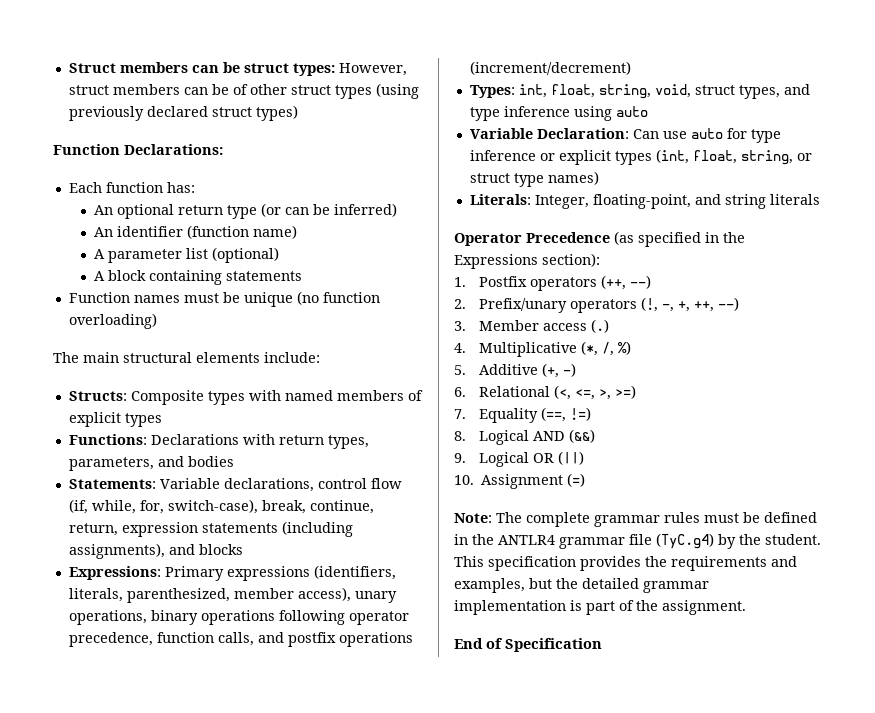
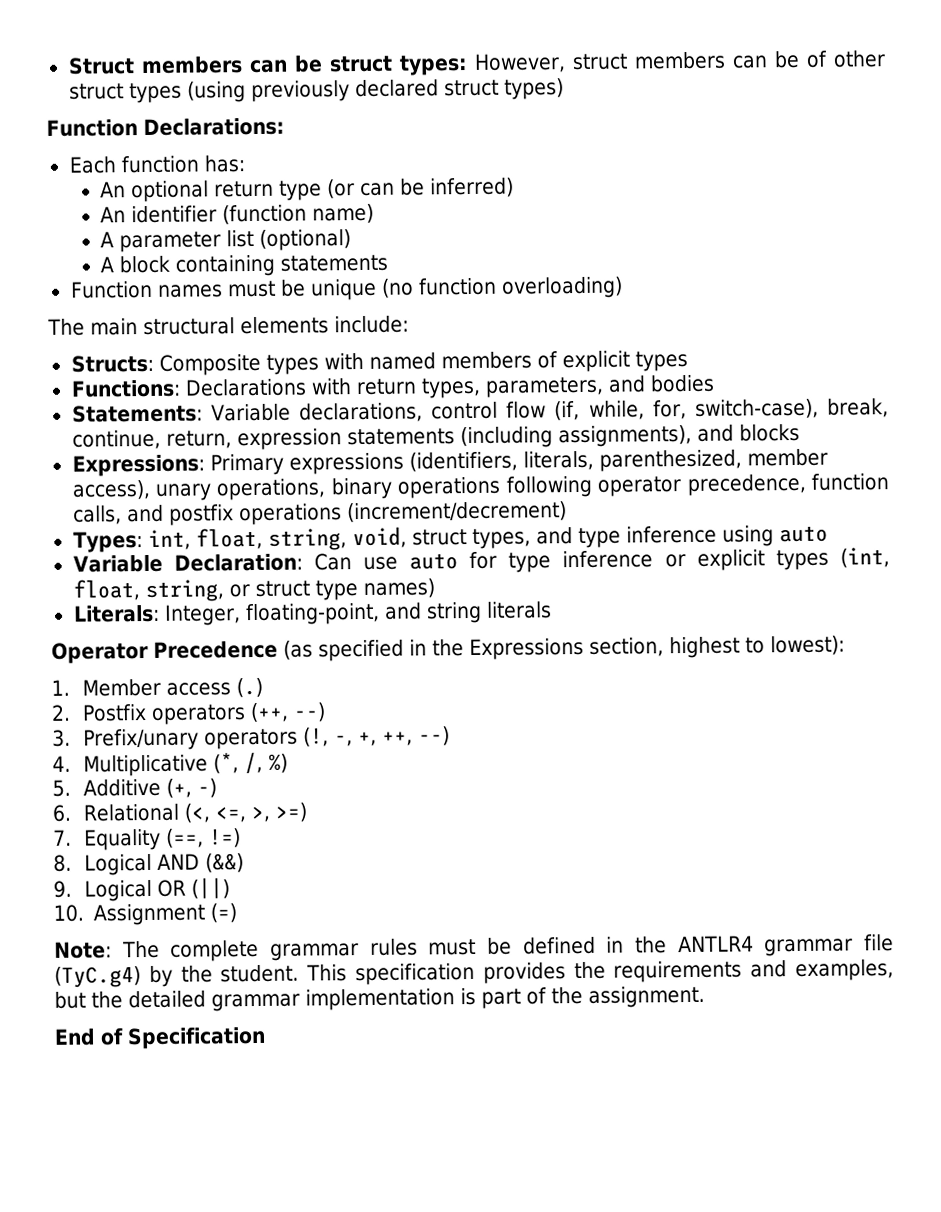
- Operator Precedence (as specified in the Expressions section):
- 1. Postfix operators (++, --)
+ Operator Precedence (as specified in the Expressions section, highest to lowest):
+ 1. Member access (.)
+ 2. Postfix operators (++, --)
- 2. Prefix/unary operators (!, -, +, ++, --)
+ 3. Prefix/unary operators (!, -, +, ++, --)
- 3. Member access (.)

